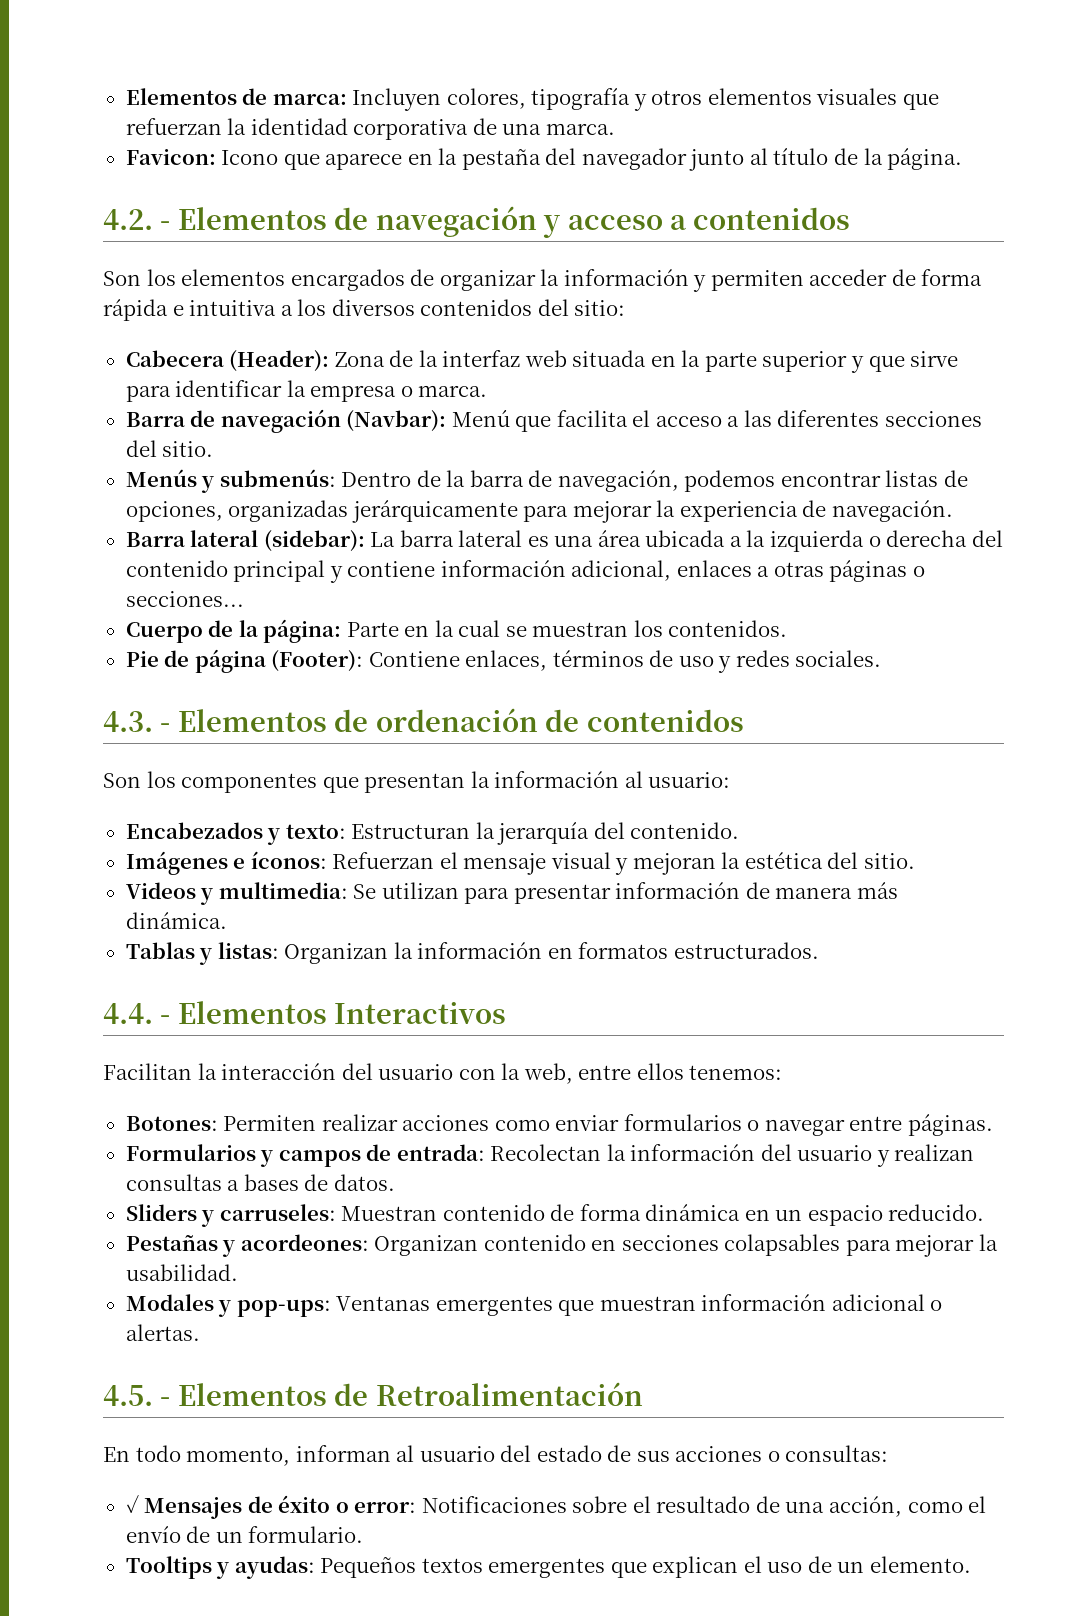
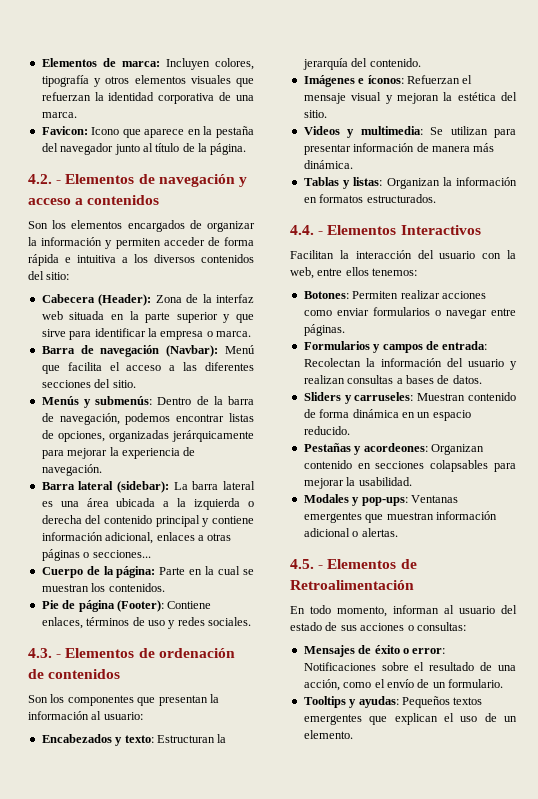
- ✓ Mensajes de éxito o error: Notificaciones sobre el resultado de una acción, como el envío de un formulario.
+ Mensajes de éxito o error: Notificaciones sobre el resultado de una acción, como el envío de un formulario.

